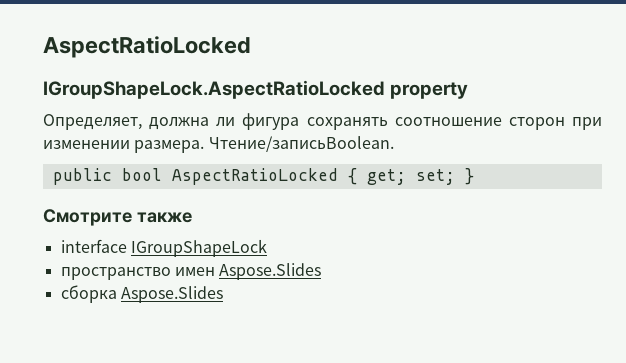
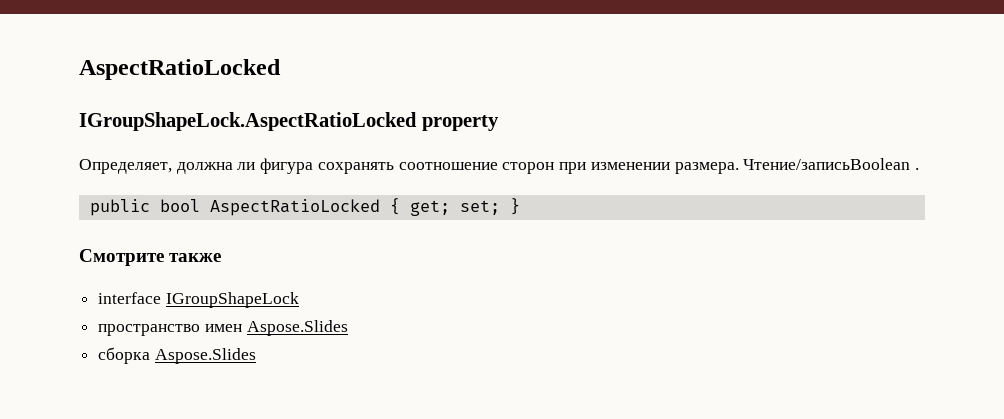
- Чтение/записьBoolean.
+ Чтение/записьBoolean .

